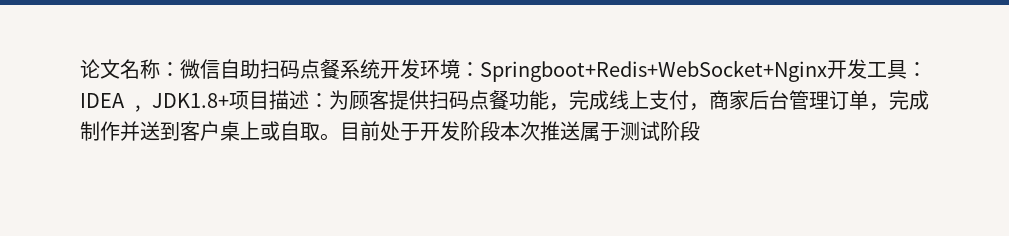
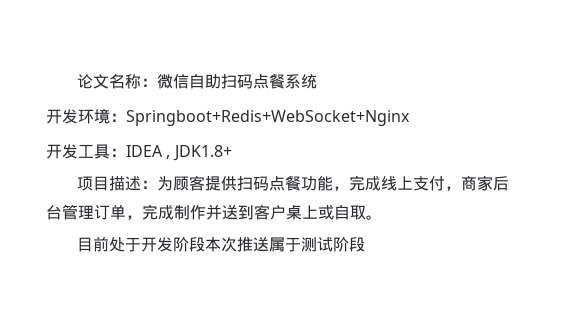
- 论文名称：微信自助扫码点餐系统开发环境：Springboot+Redis+WebSocket+Nginx开发工具：IDEA , JDK1.8+项目描述：为顾客提供扫码点餐功能，完成线上支付，商家后台管理订单，完成制作并送到客户桌上或自取。目前处于开发阶段本次推送属于测试阶段
+ 论文名称：微信自助扫码点餐系统
+ 开发环境：Springboot+Redis+WebSocket+Nginx
+ 开发工具：IDEA , JDK1.8+
+ 项目描述：为顾客提供扫码点餐功能，完成线上支付，商家后台管理订单，完成制作并送到客户桌上或自取。
+ 目前处于开发阶段本次推送属于测试阶段

